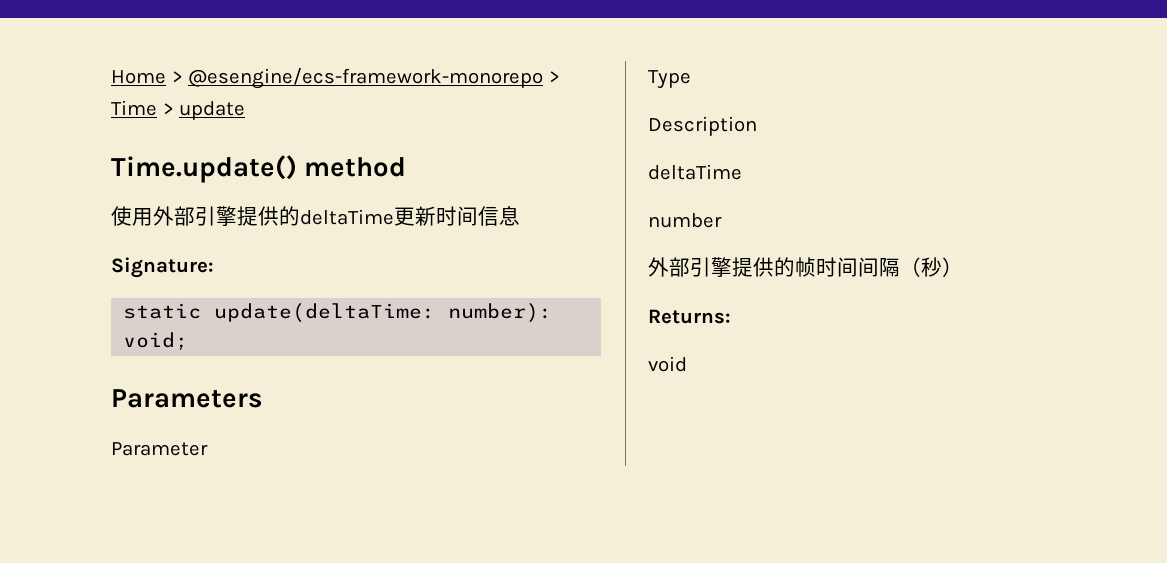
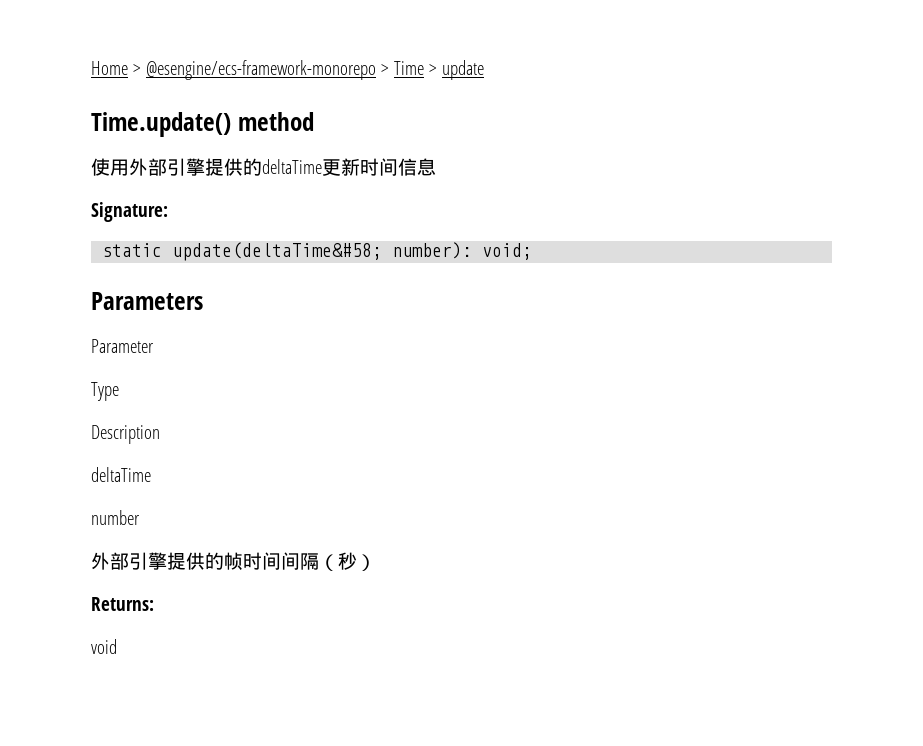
- static update(deltaTime: number): void;
+ static update(deltaTime&#58; number): void;

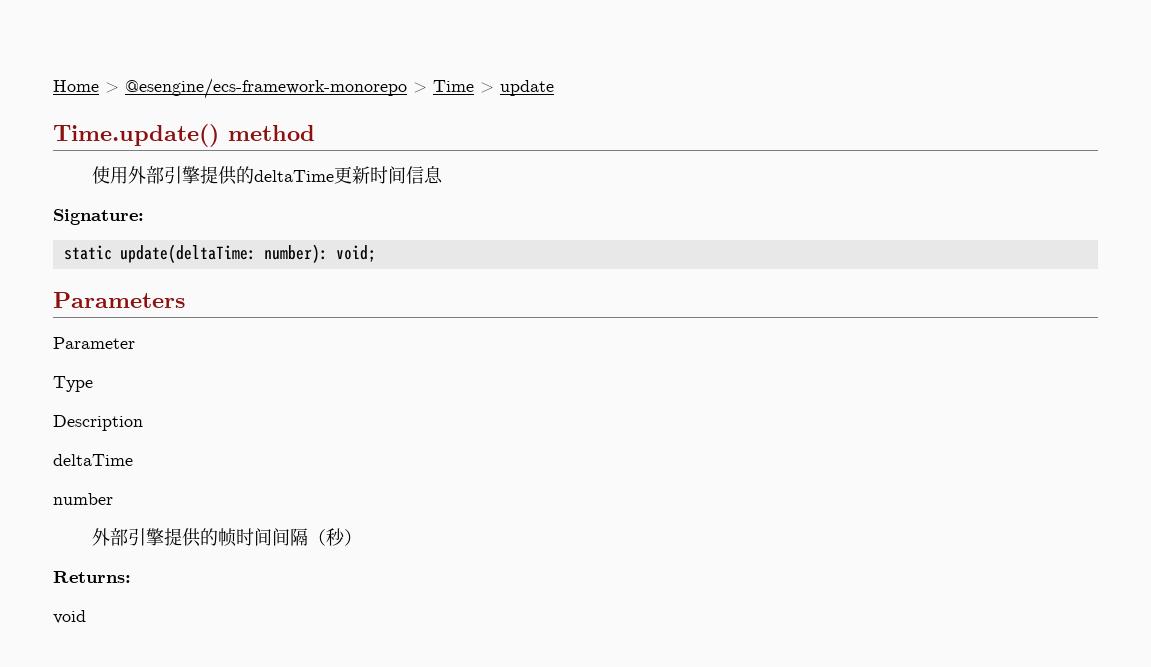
- static update(deltaTime&#58; number): void;
+ static update(deltaTime: number): void;

